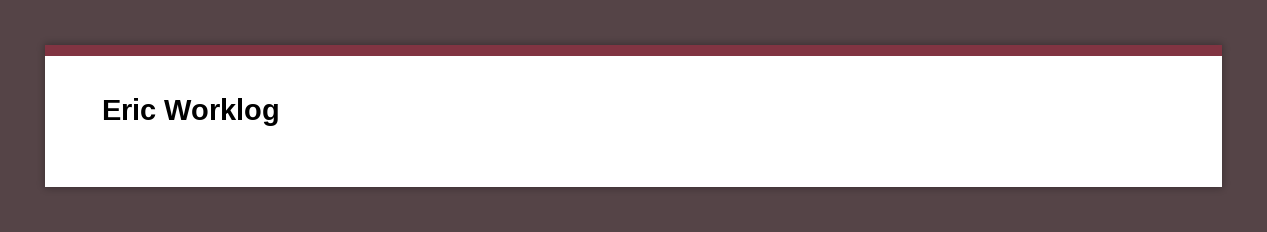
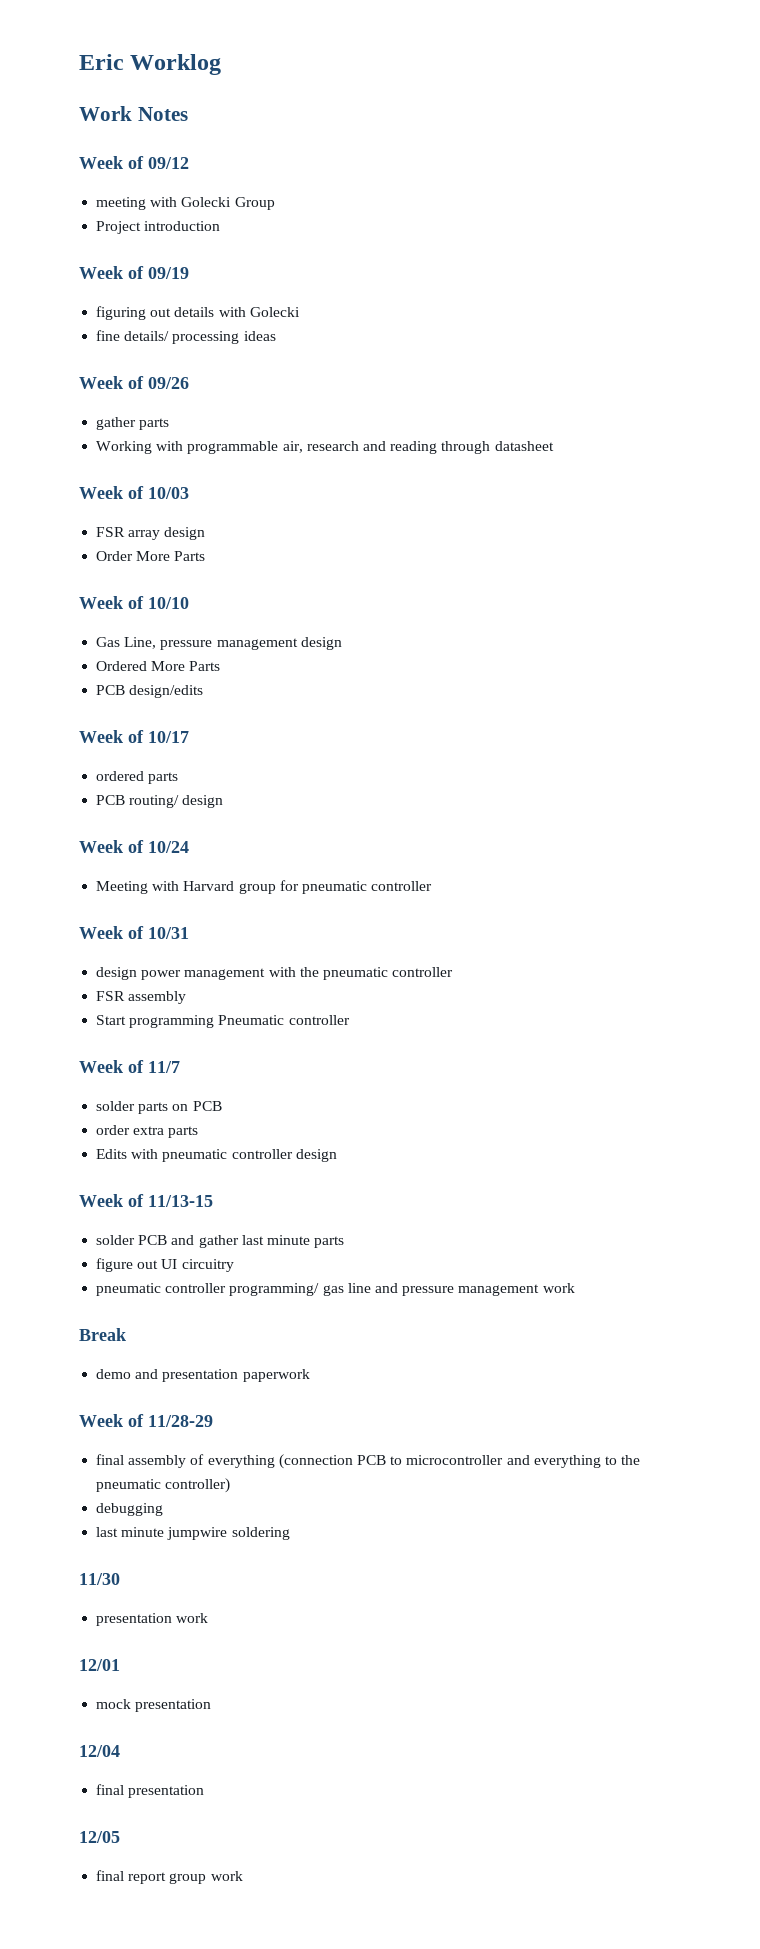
+ Work Notes
+ Week of 09/12
+ meeting with Golecki Group
+ Project introduction
+ Week of 09/19
+ figuring out details with Golecki
+ fine details/ processing ideas
+ Week of 09/26
+ gather parts
+ Working with programmable air, research and reading through datasheet
+ Week of 10/03
+ FSR array design
+ Order More Parts
+ Week of 10/10
+ Gas Line, pressure management design
+ Ordered More Parts
+ PCB design/edits
+ Week of 10/17
+ ordered parts
+ PCB routing/ design
+ Week of 10/24
+ Meeting with Harvard group for pneumatic controller
+ Week of 10/31
+ design power management with the pneumatic controller
+ FSR assembly
+ Start programming Pneumatic controller
+ Week of 11/7
+ solder parts on PCB
+ order extra parts
+ Edits with pneumatic controller design
+ Week of 11/13-15
+ solder PCB and gather last minute parts
+ figure out UI circuitry
+ pneumatic controller programming/ gas line and pressure management work
+ Break
+ demo and presentation paperwork
+ Week of 11/28-29
+ final assembly of everything (connection PCB to microcontroller and everything to the pneumatic controller)
+ debugging
+ last minute jumpwire soldering
+ 11/30
+ presentation work
+ 12/01
+ mock presentation
+ 12/04
+ final presentation
+ 12/05
+ final report group work

